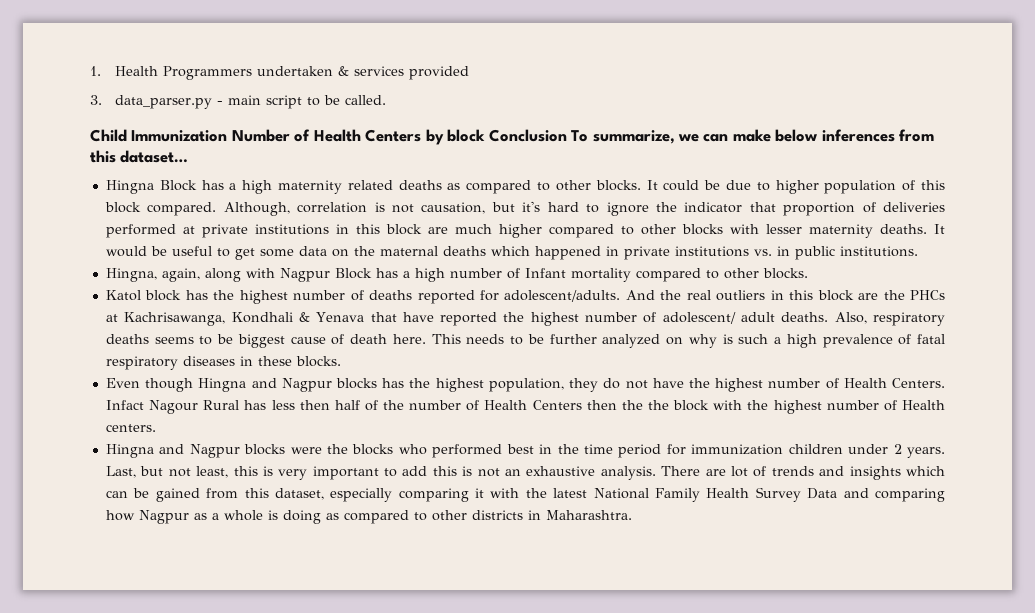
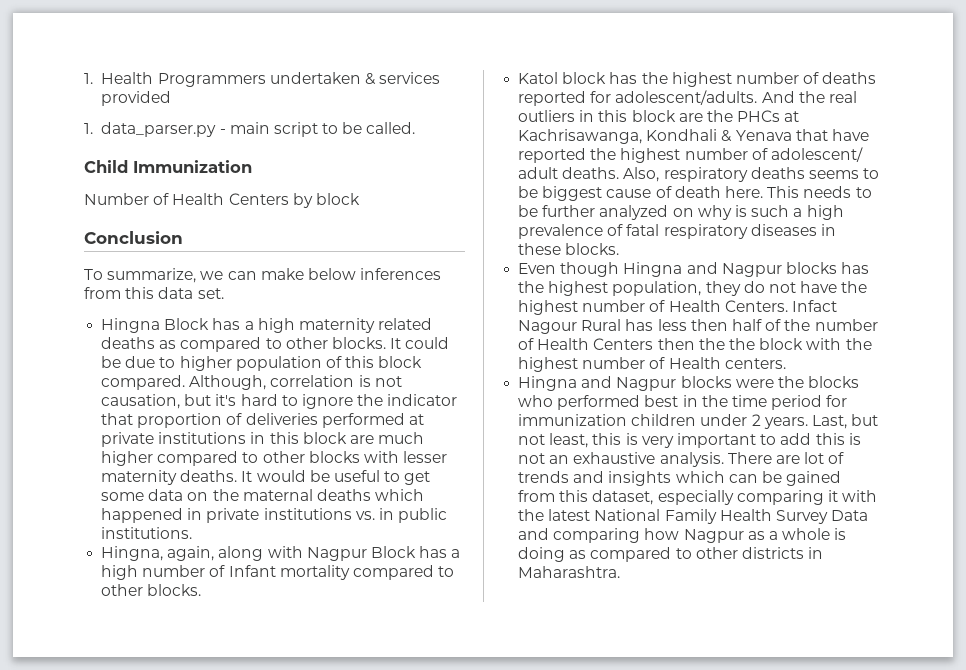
- 3. data_parser.py - main script to be called.
+ 1. data_parser.py - main script to be called.
- Child Immunization Number of Health Centers by block Conclusion To summarize, we can make below inferences from this dataset…
+ Child Immunization
+ Number of Health Centers by block
+ Conclusion
+ To summarize, we can make below inferences from this data set.

